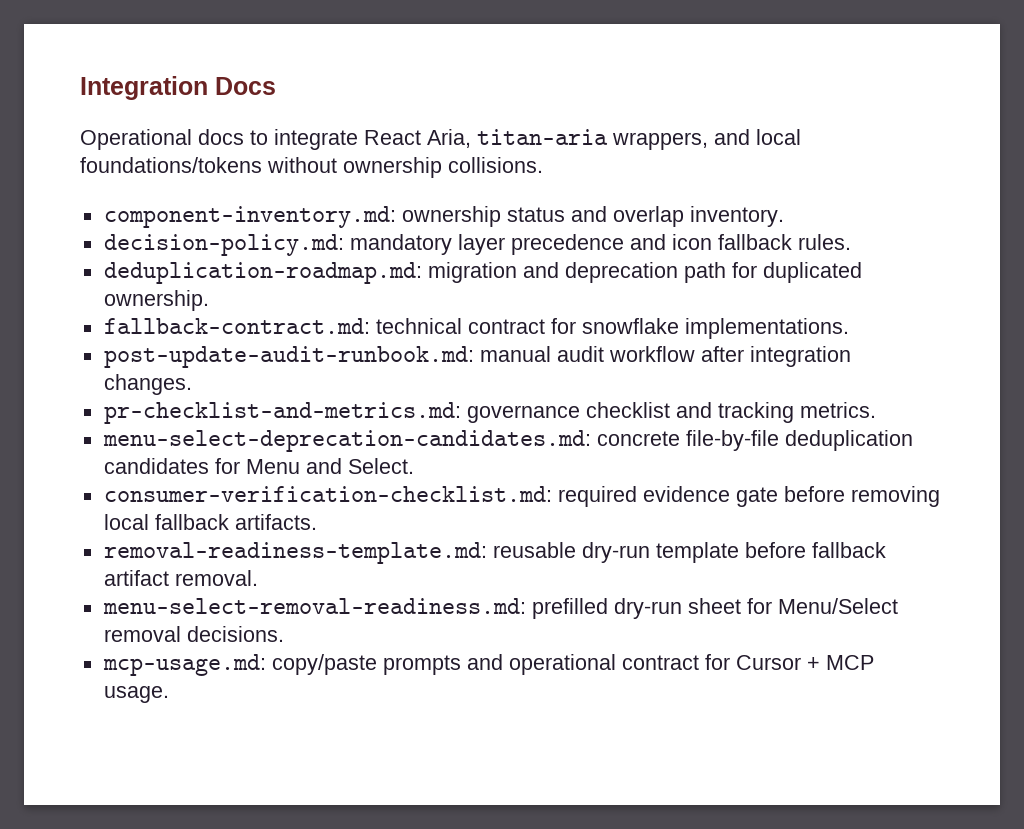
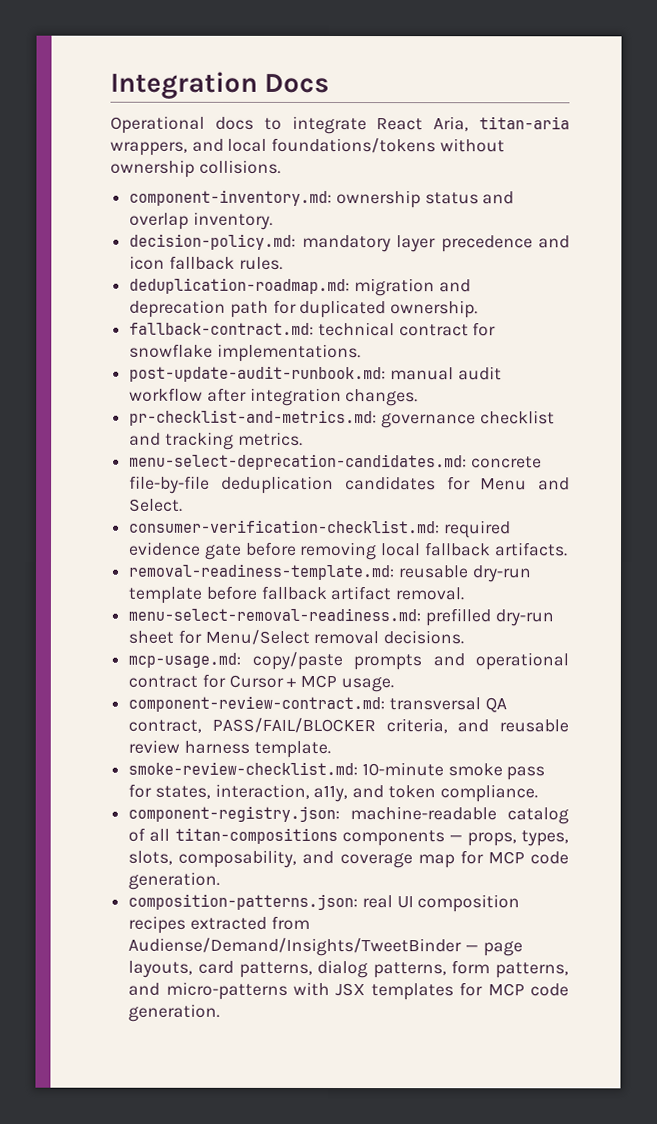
+ component-review-contract.md: transversal QA contract, PASS/FAIL/BLOCKER criteria, and reusable review harness template.
+ smoke-review-checklist.md: 10-minute smoke pass for states, interaction, a11y, and token compliance.
+ component-registry.json: machine-readable catalog of all titan-compositions components — props, types, slots, composability, and coverage map for MCP code generation.
+ composition-patterns.json: real UI composition recipes extracted from Audiense/Demand/Insights/TweetBinder — page layouts, card patterns, dialog patterns, form patterns, and micro-patterns with JSX templates for MCP code generation.

